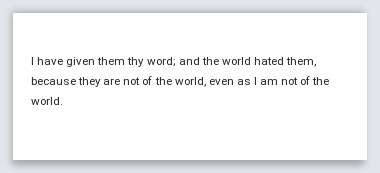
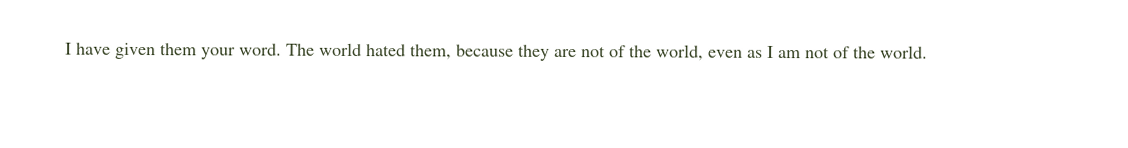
- I have given them thy word; and the world hated them, because they are not of the world, even as I am not of the world.
+ I have given them your word. The world hated them, because they are not of the world, even as I am not of the world.

